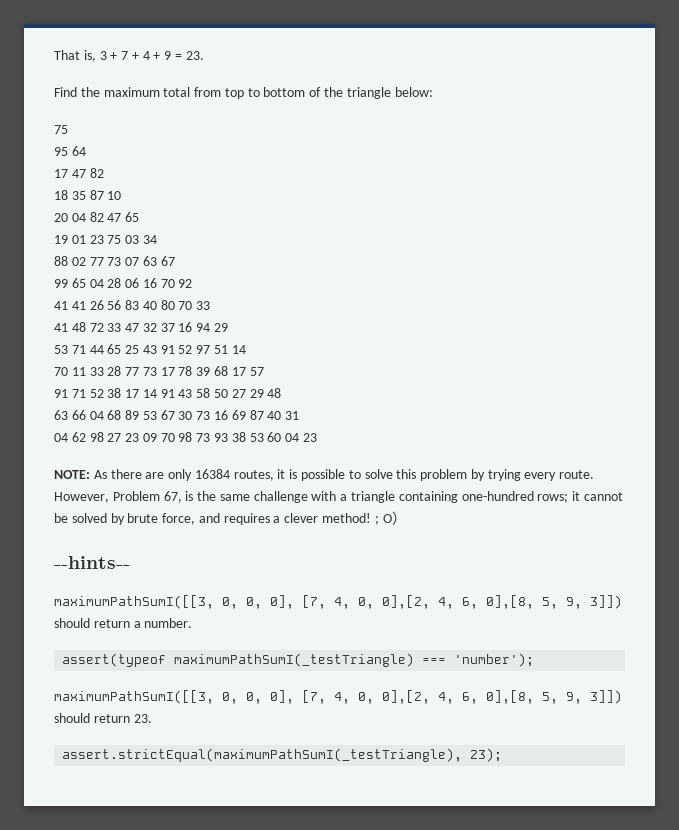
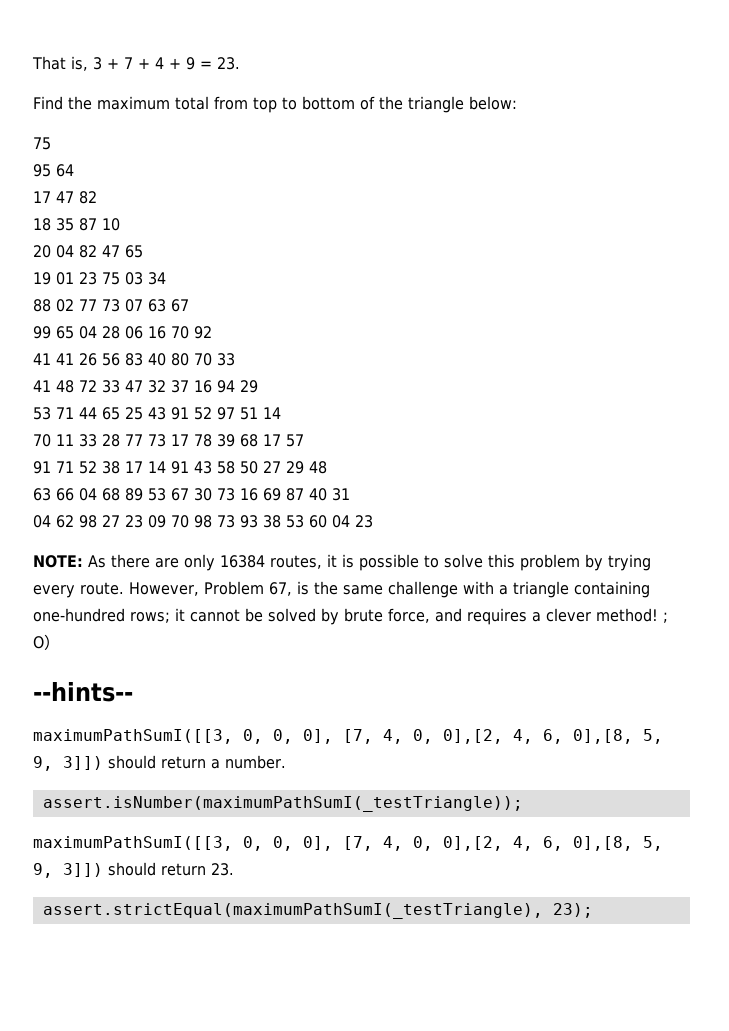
- assert(typeof maximumPathSumI(_testTriangle) === 'number');
+ assert.isNumber(maximumPathSumI(_testTriangle));

